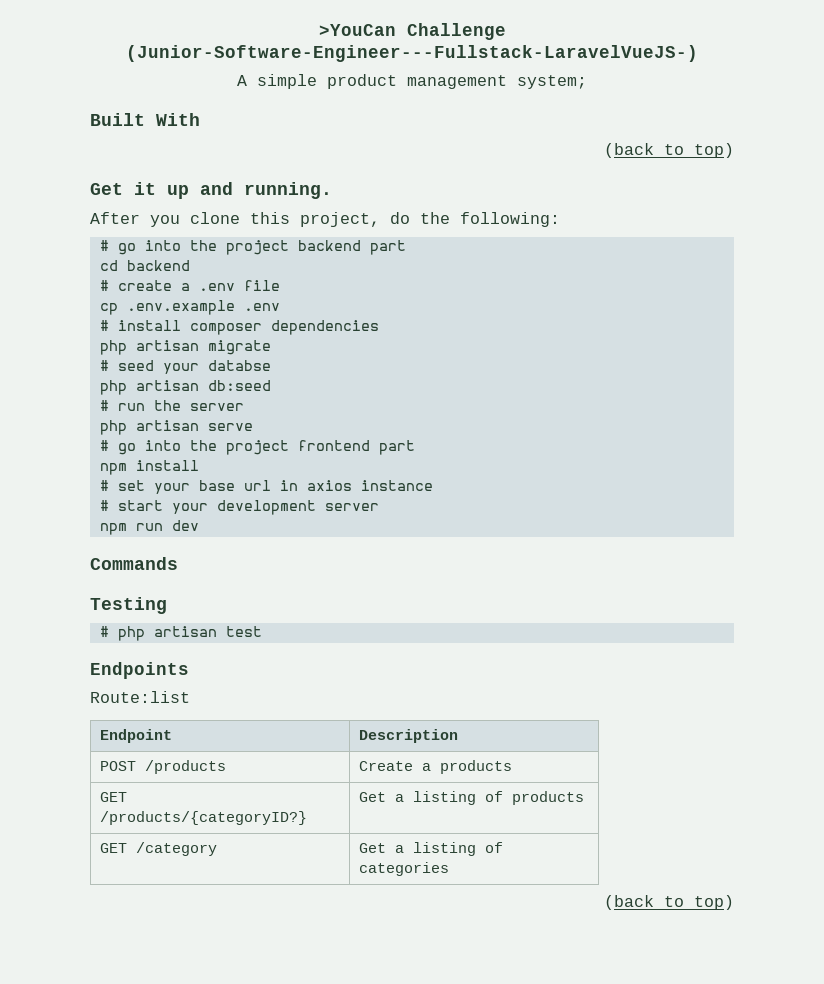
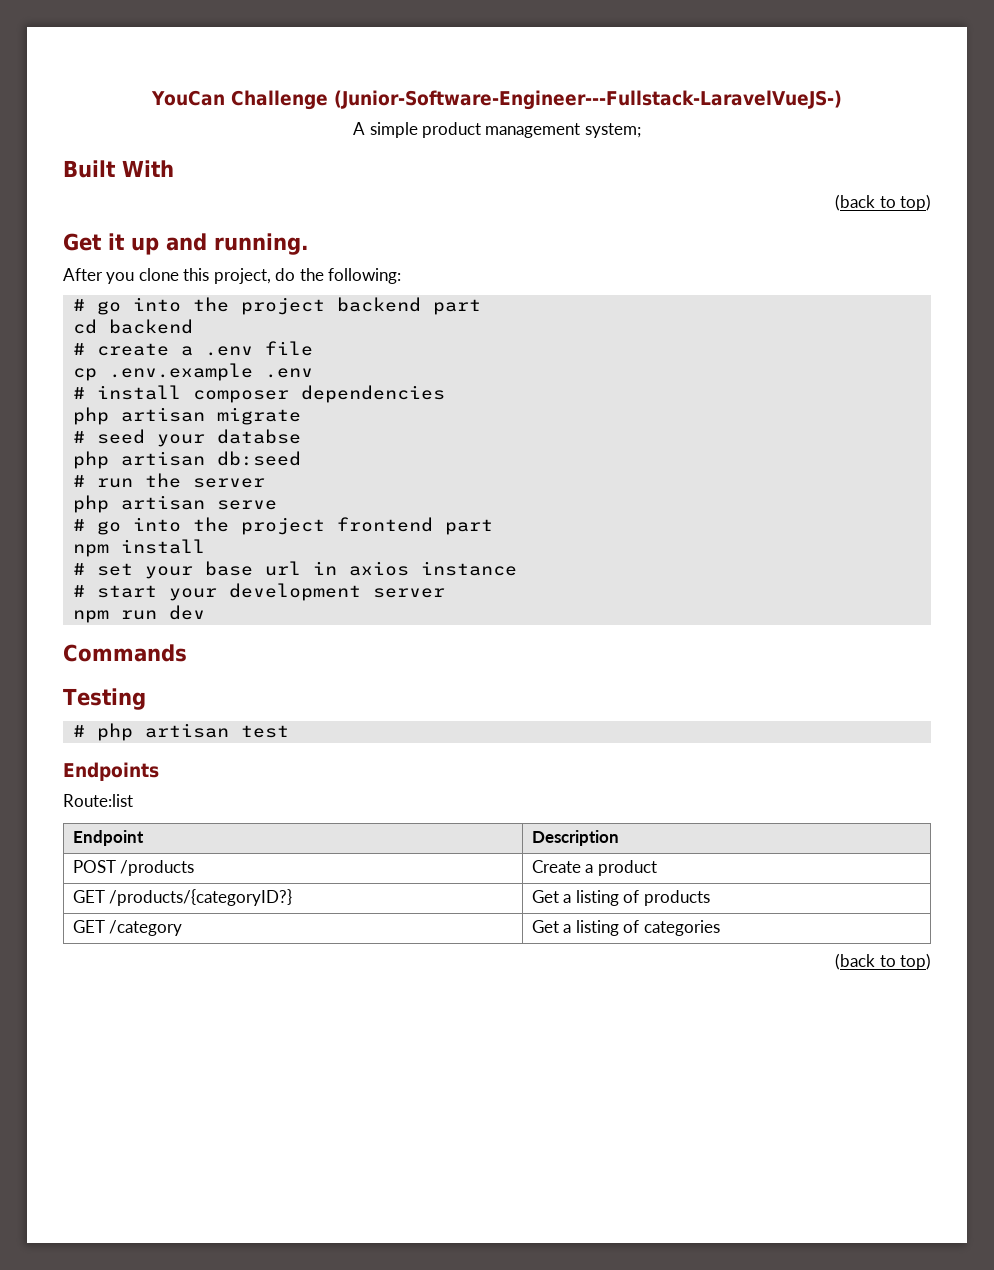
- >YouCan Challenge (Junior-Software-Engineer---Fullstack-LaravelVueJS-)
+ YouCan Challenge (Junior-Software-Engineer---Fullstack-LaravelVueJS-)
- POST /products | Create a products
+ POST /products | Create a product

